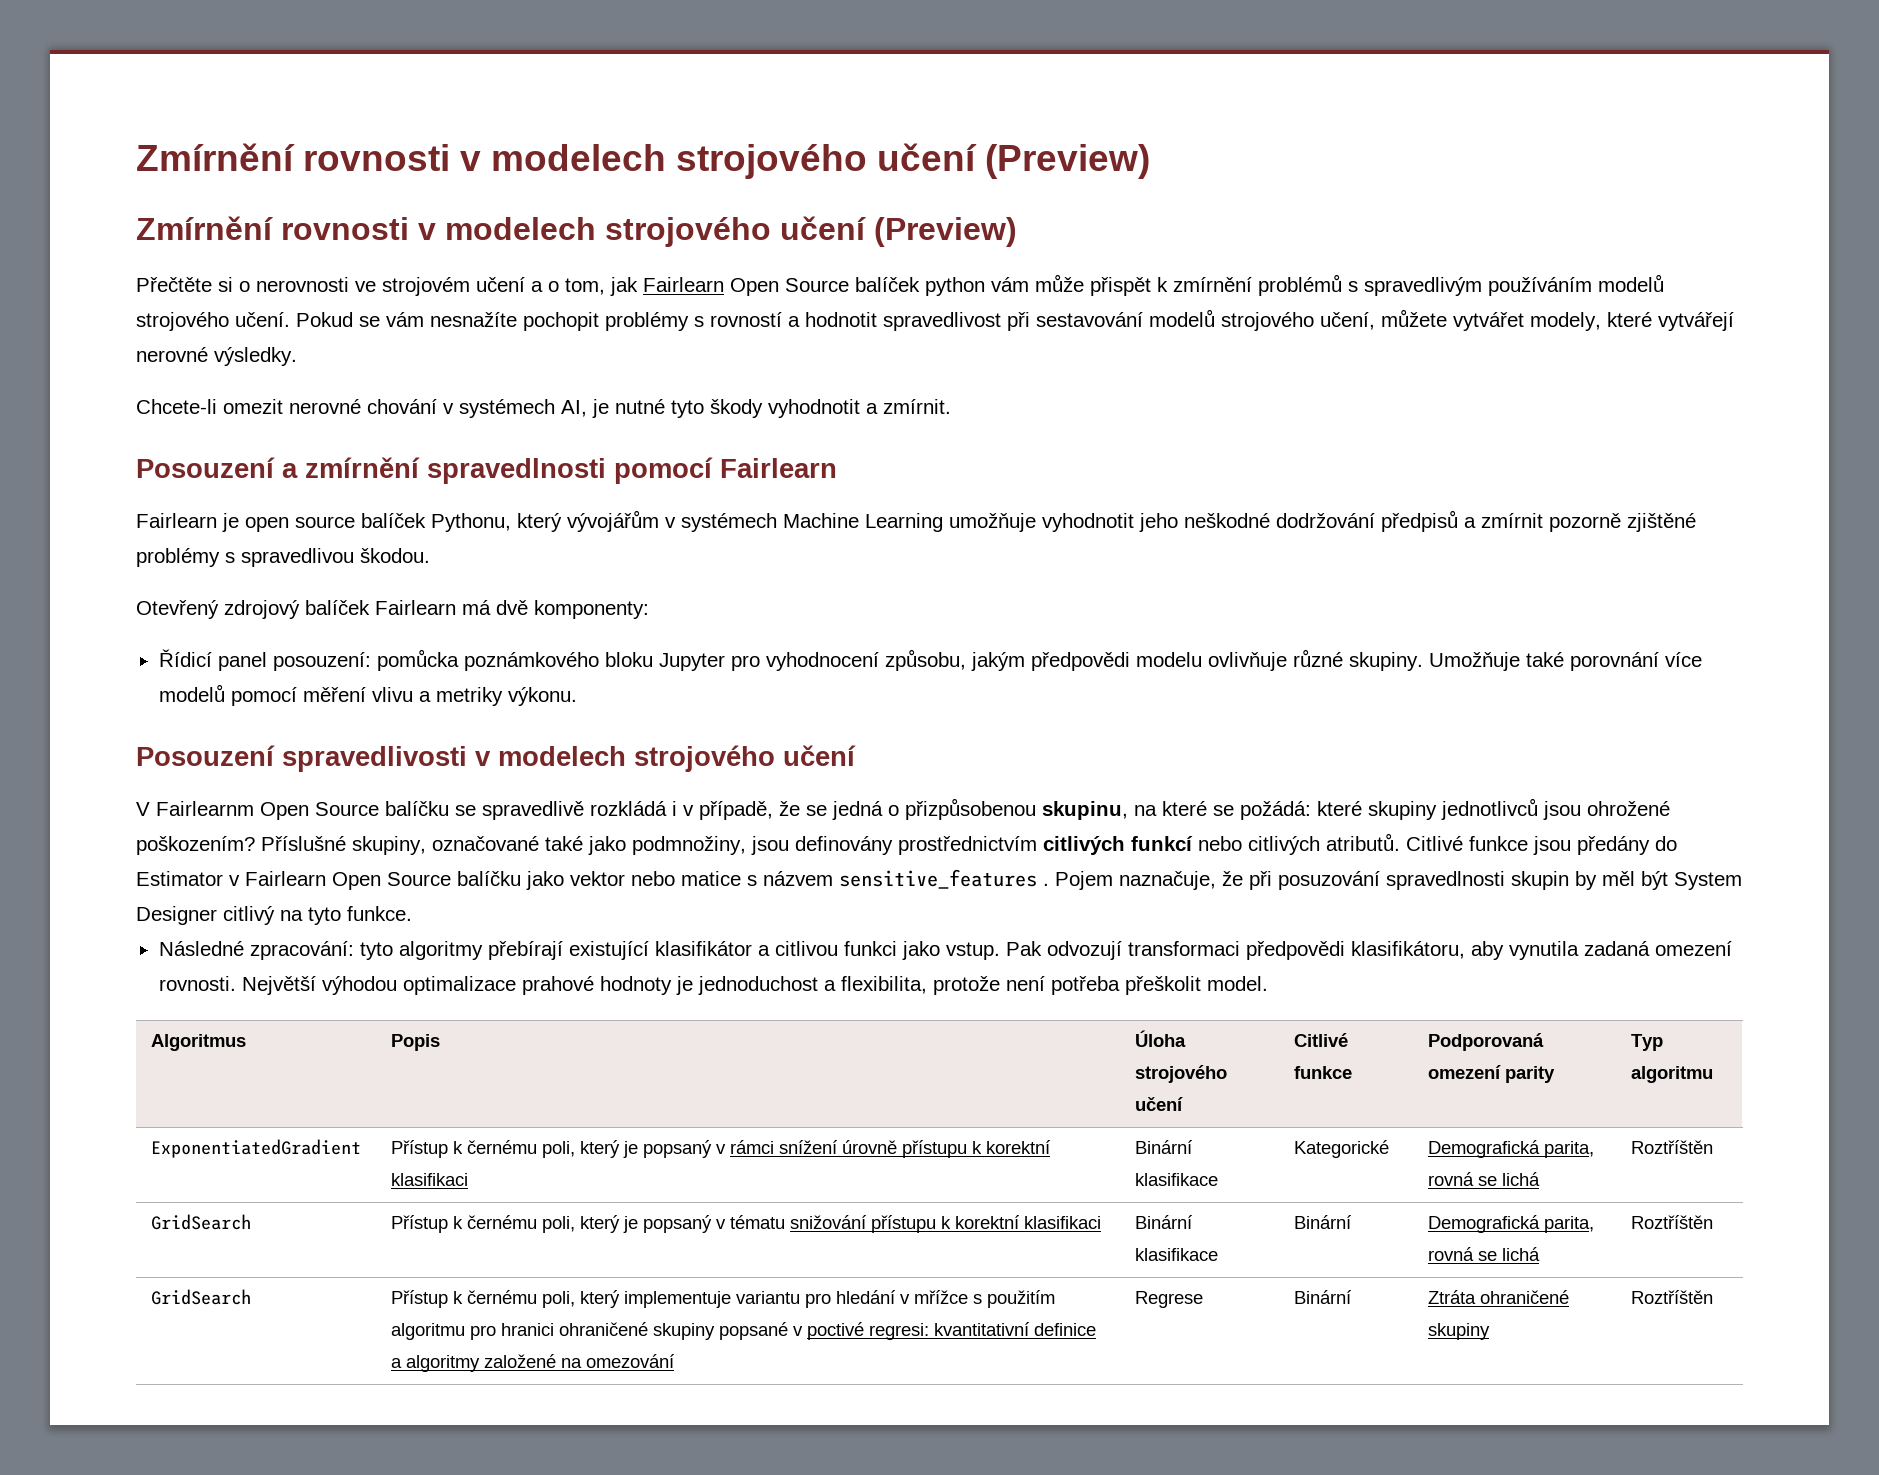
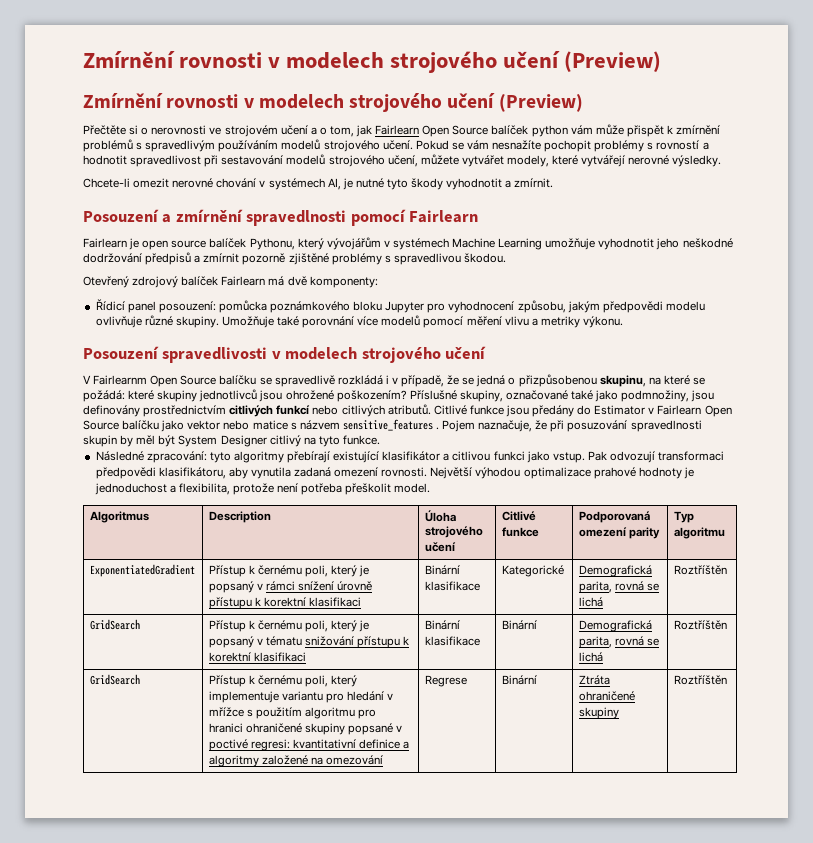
- Algoritmus | Popis | Úloha strojového učení | Citlivé funkce | Podporovaná omezení parity | Typ algoritmu
+ Algoritmus | Description | Úloha strojového učení | Citlivé funkce | Podporovaná omezení parity | Typ algoritmu

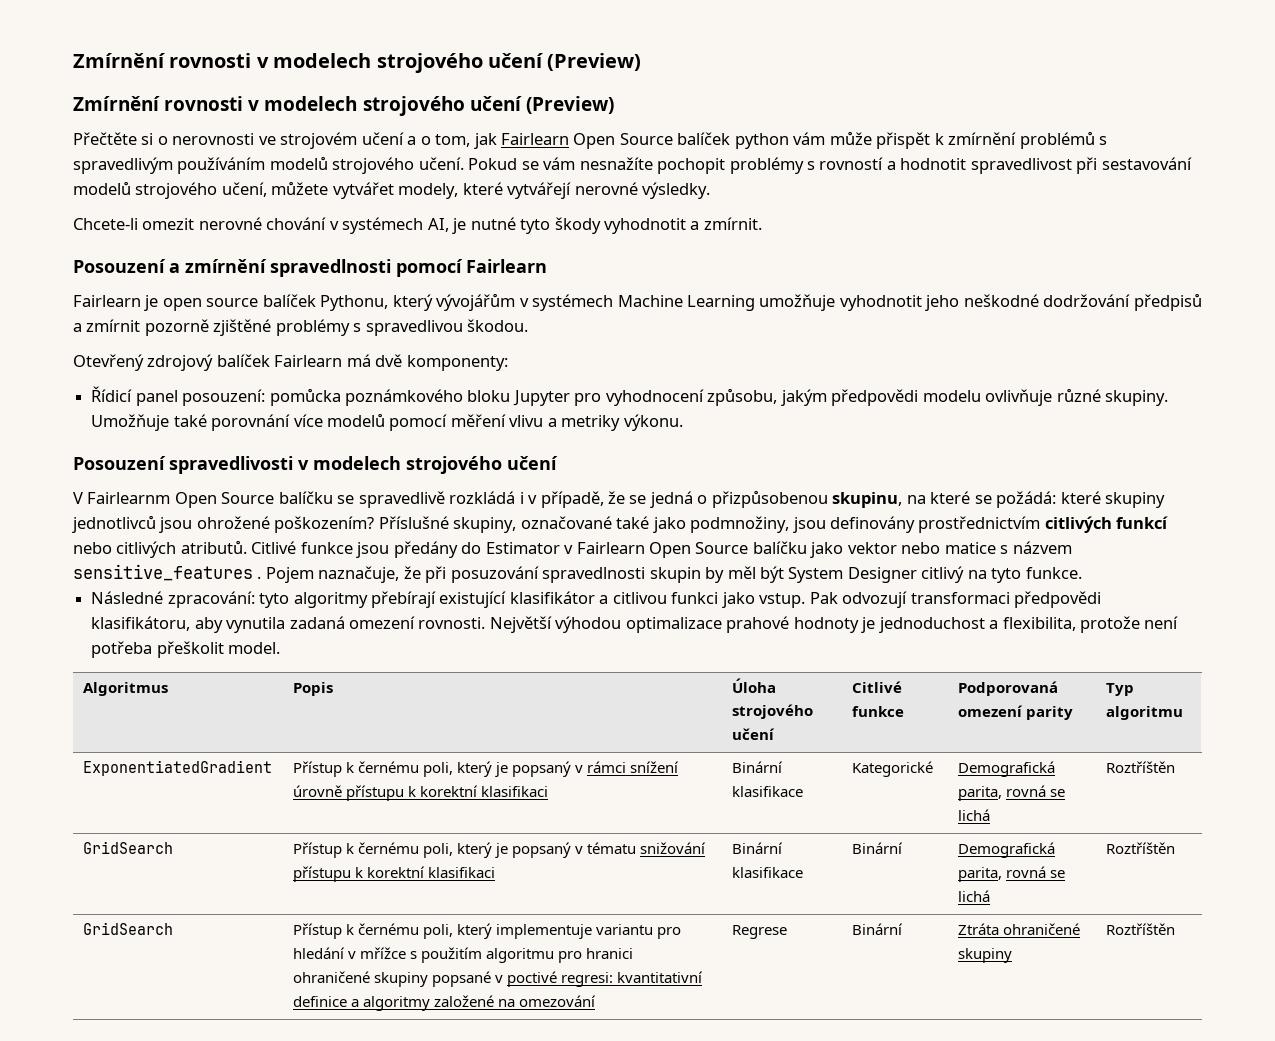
- Algoritmus | Description | Úloha strojového učení | Citlivé funkce | Podporovaná omezení parity | Typ algoritmu
+ Algoritmus | Popis | Úloha strojového učení | Citlivé funkce | Podporovaná omezení parity | Typ algoritmu

